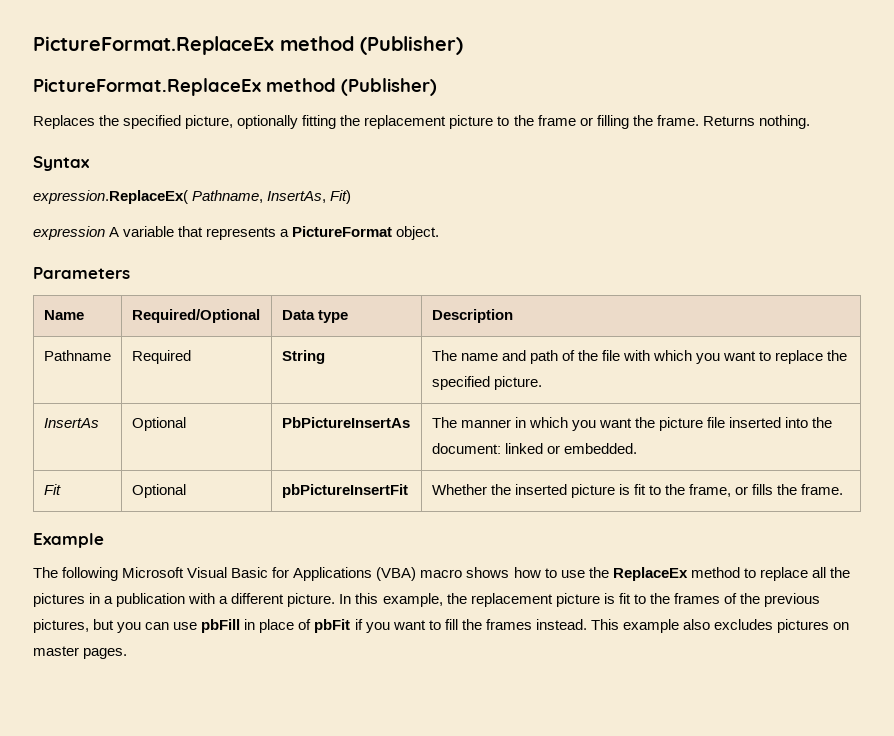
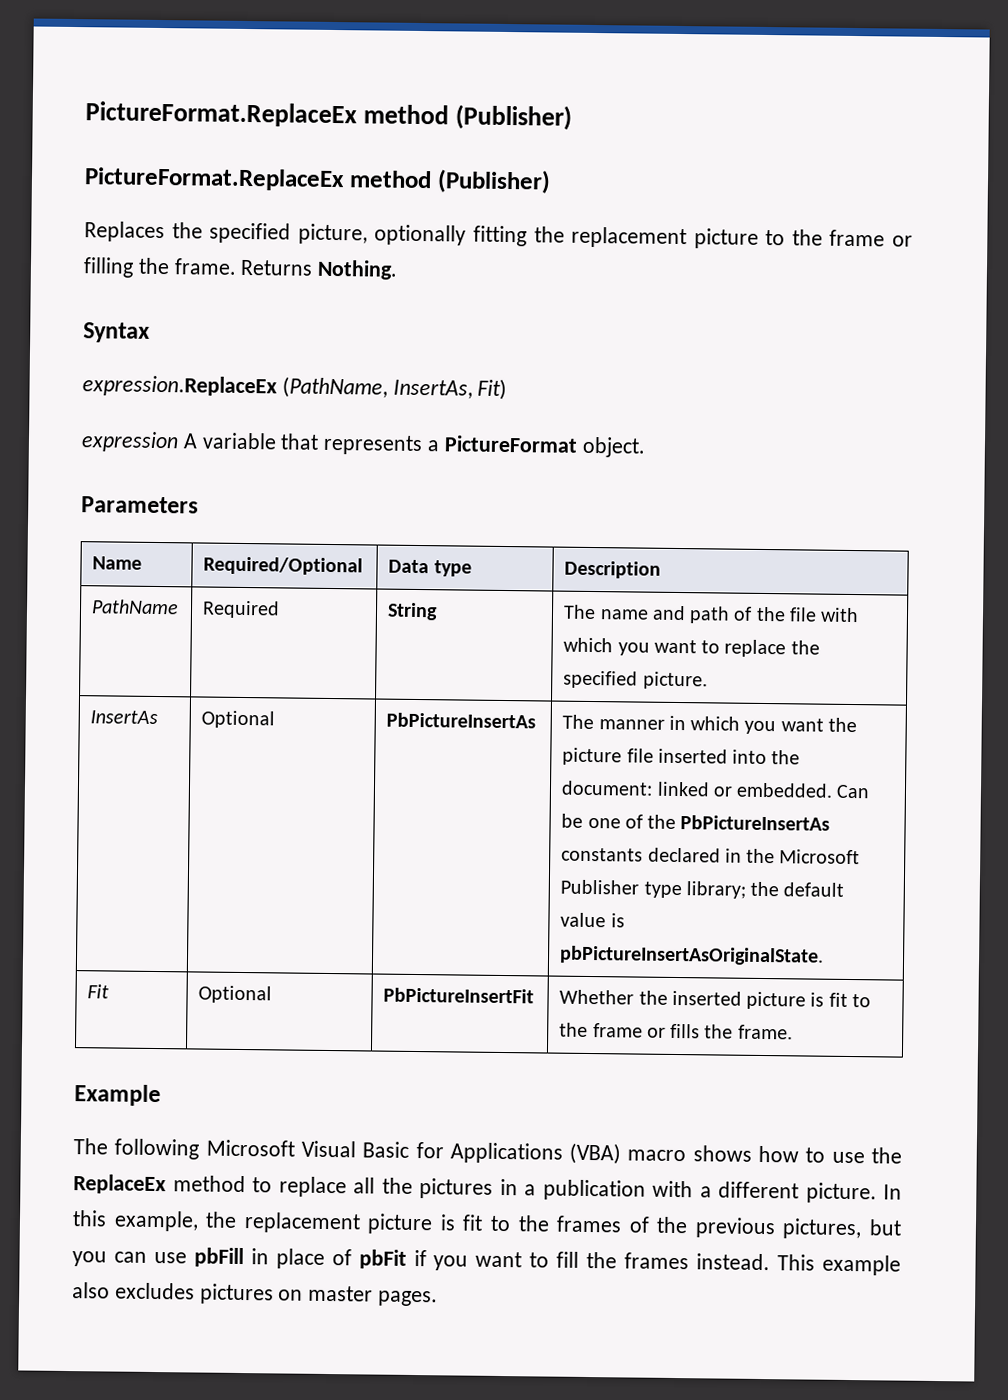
- Returns nothing.
+ Returns Nothing.
- expression.ReplaceEx( Pathname, InsertAs, Fit)
+ expression.ReplaceEx (PathName, InsertAs, Fit)
- Pathname | Required | String | The name and path of the file with which you want to replace the specified picture.
+ PathName | Required | String | The name and path of the file with which you want to replace the specified picture.
- InsertAs | Optional | PbPictureInsertAs | The manner in which you want the picture file inserted into the document: linked or embedded.
+ InsertAs | Optional | PbPictureInsertAs | The manner in which you want the picture file inserted into the document: linked or embedded. Can be one of the PbPictureInsertAs constants declared in the Microsoft Publisher type library; the default value is pbPictureInsertAsOriginalState.
- Fit | Optional | pbPictureInsertFit | Whether the inserted picture is fit to the frame, or fills the frame.
+ Fit | Optional | PbPictureInsertFit | Whether the inserted picture is fit to the frame or fills the frame.

